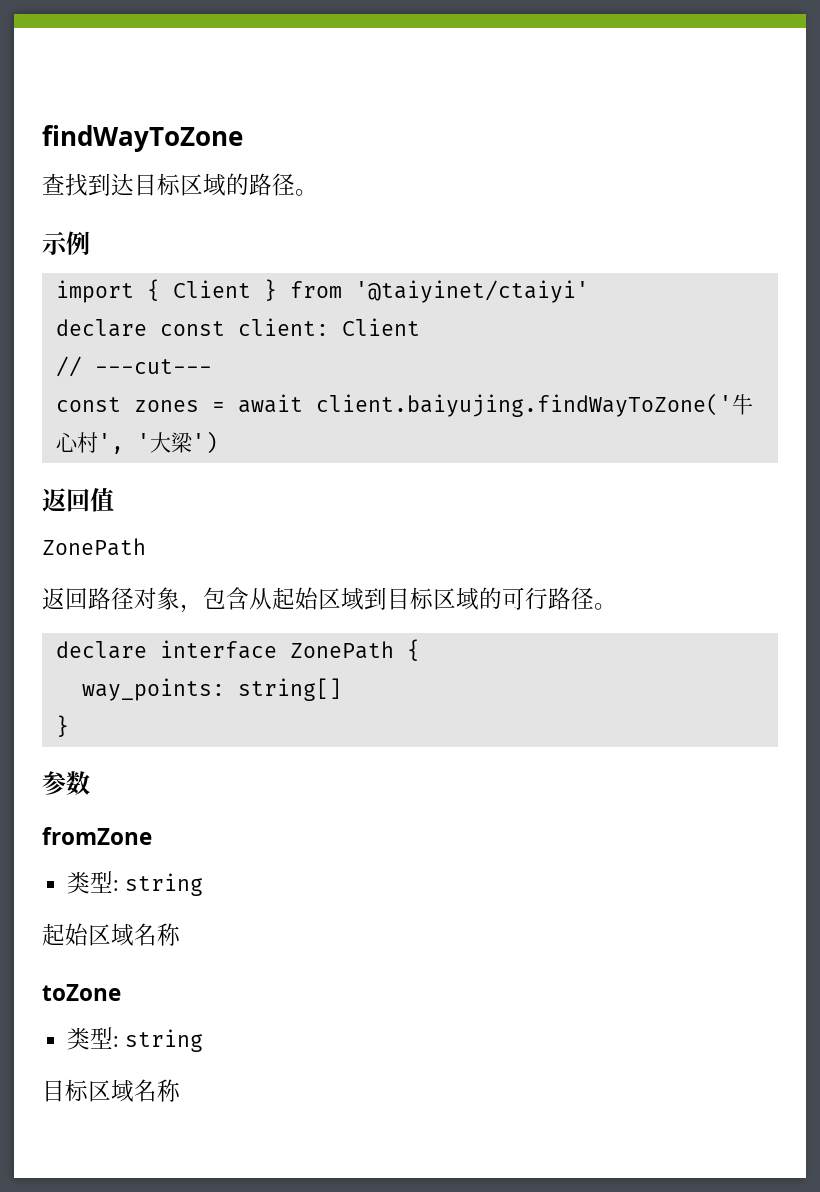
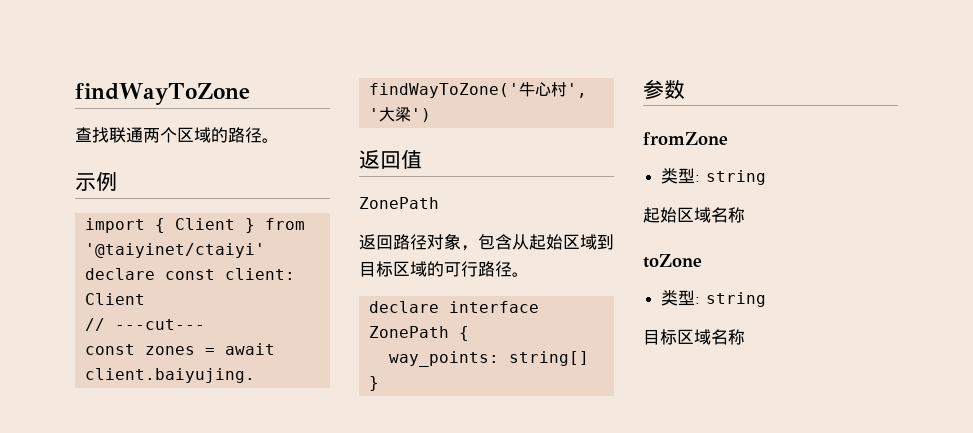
- 查找到达目标区域的路径。
+ 查找联通两个区域的路径。

